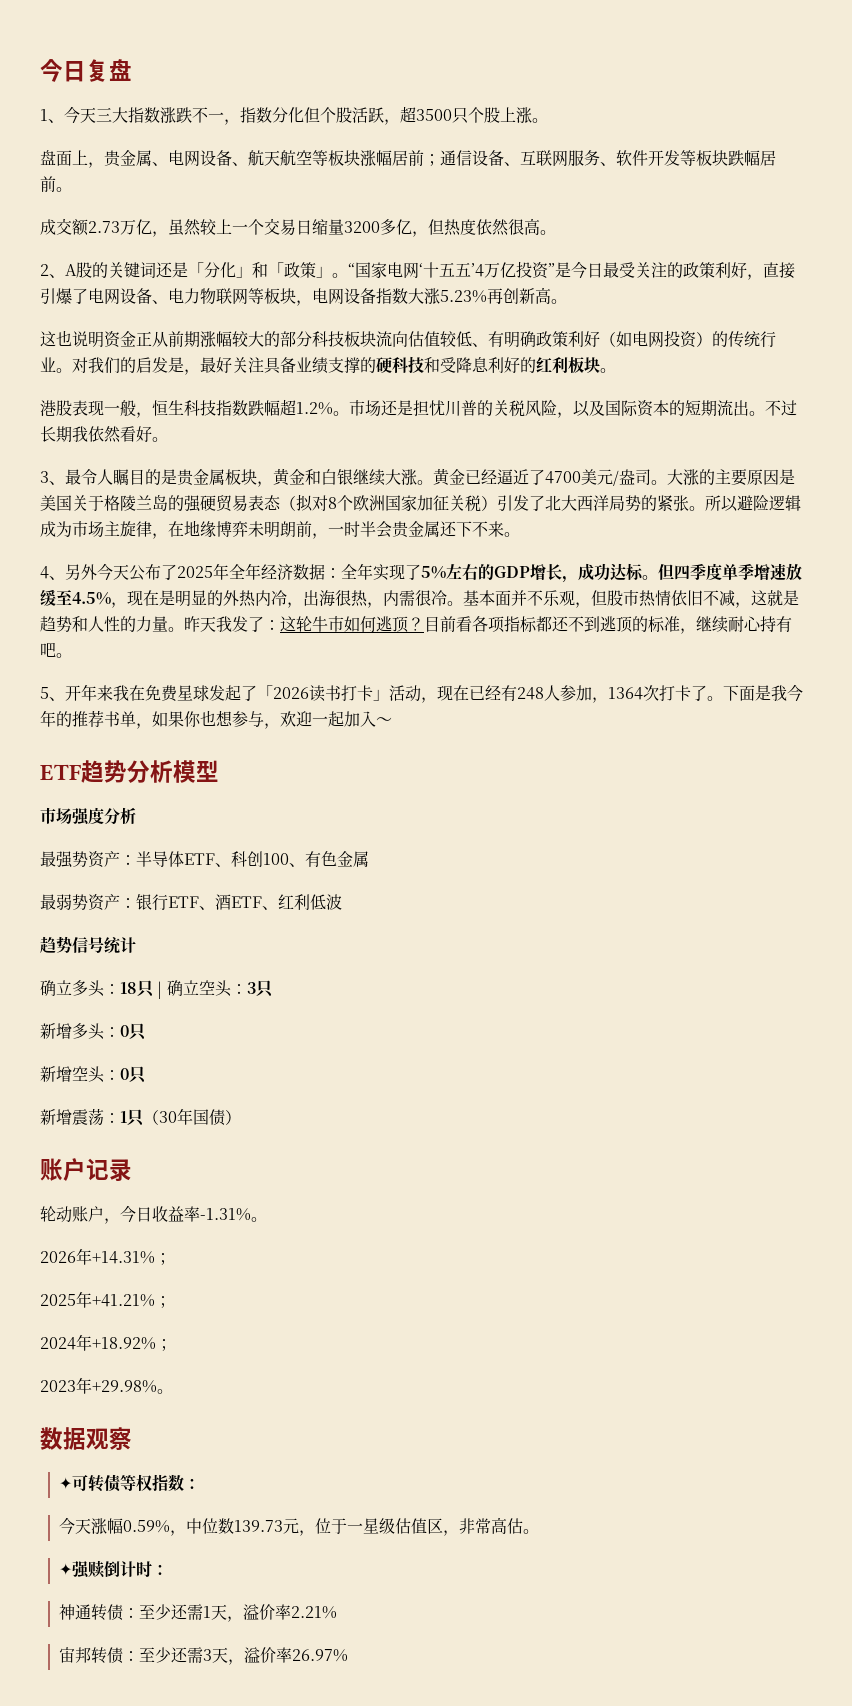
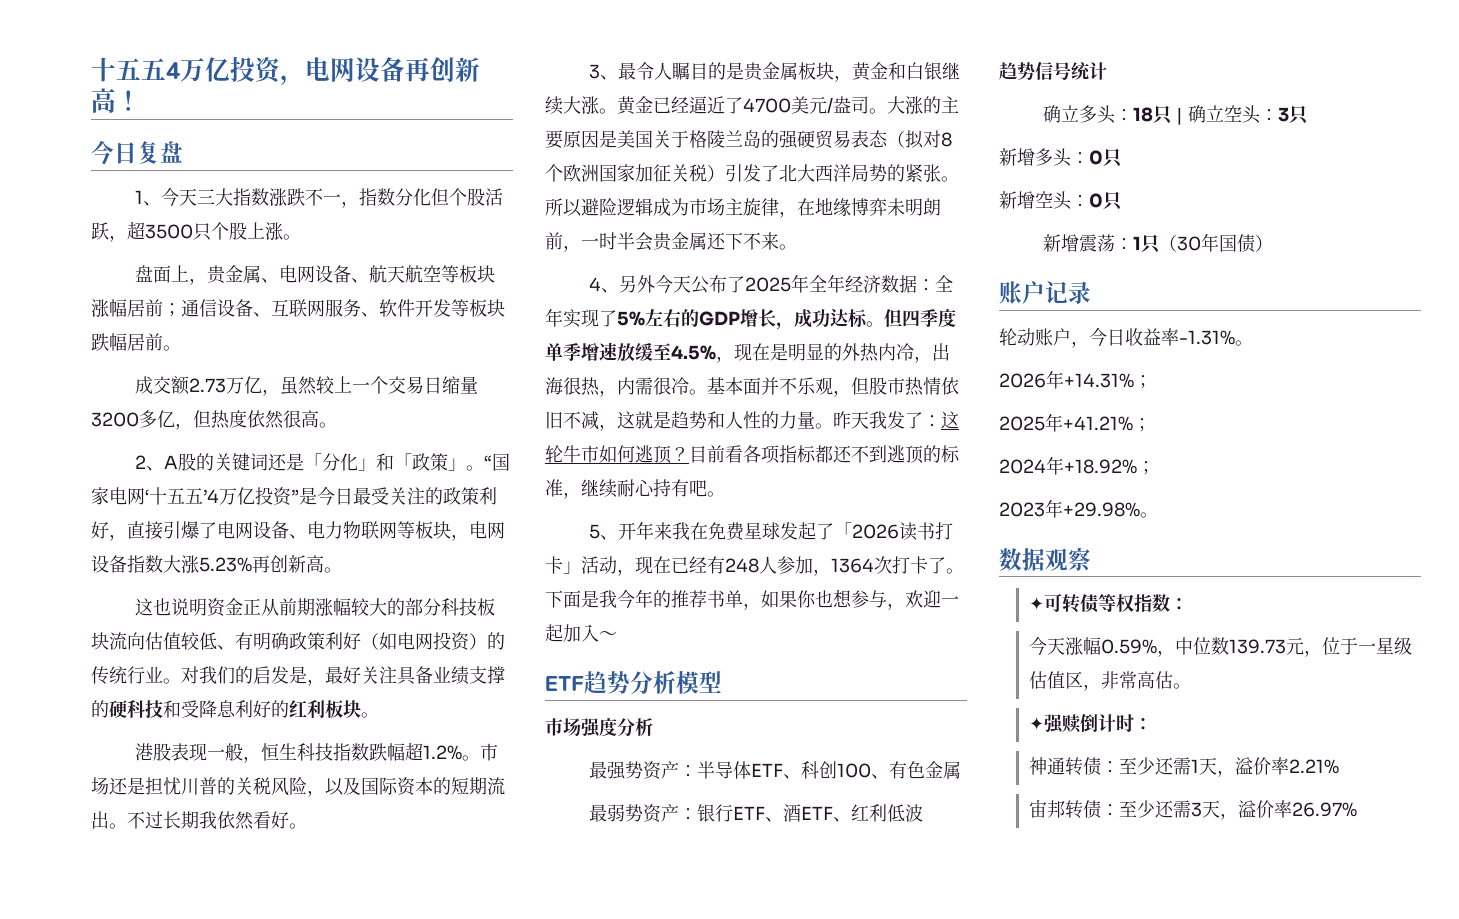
+ 十五五4万亿投资，电网设备再创新高！

